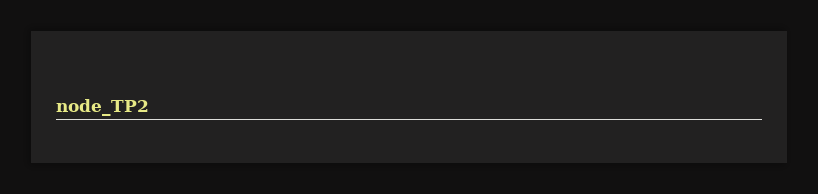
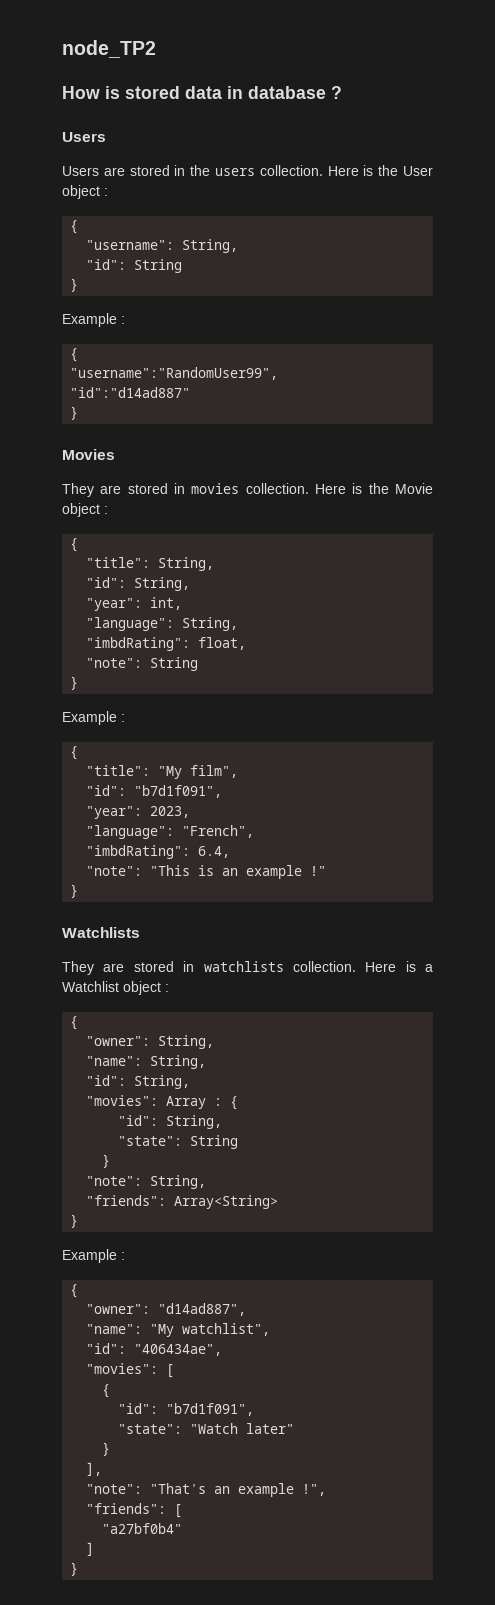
+ How is stored data in database ?
+ Users
+ Users are stored in the users collection. Here is the User object :
+ {
+ "username": String,
+ "id": String
+ }
+ Example :
+ {
+ "username":"RandomUser99",
+ "id":"d14ad887"
+ }
+ Movies
+ They are stored in movies collection. Here is the Movie object :
+ {
+ "title": String,
+ "id": String,
+ "year": int,
+ "language": String,
+ "imbdRating": float,
+ "note": String
+ }
+ Example :
+ {
+ "title": "My film",
+ "id": "b7d1f091",
+ "year": 2023,
+ "language": "French",
+ "imbdRating": 6.4,
+ "note": "This is an example !"
+ }
+ Watchlists
+ They are stored in watchlists collection. Here is a Watchlist object :
+ {
+ "owner": String,
+ "name": String,
+ "id": String,
+ "movies": Array : {
+ "id": String,
+ "state": String
+ }
+ "note": String,
+ "friends": Array<String>
+ }
+ Example :
+ {
+ "owner": "d14ad887",
+ "name": "My watchlist",
+ "id": "406434ae",
+ "movies": [
+ {
+ "id": "b7d1f091",
+ "state": "Watch later"
+ }
+ ],
+ "note": "That's an example !",
+ "friends": [
+ "a27bf0b4"
+ ]
+ }

